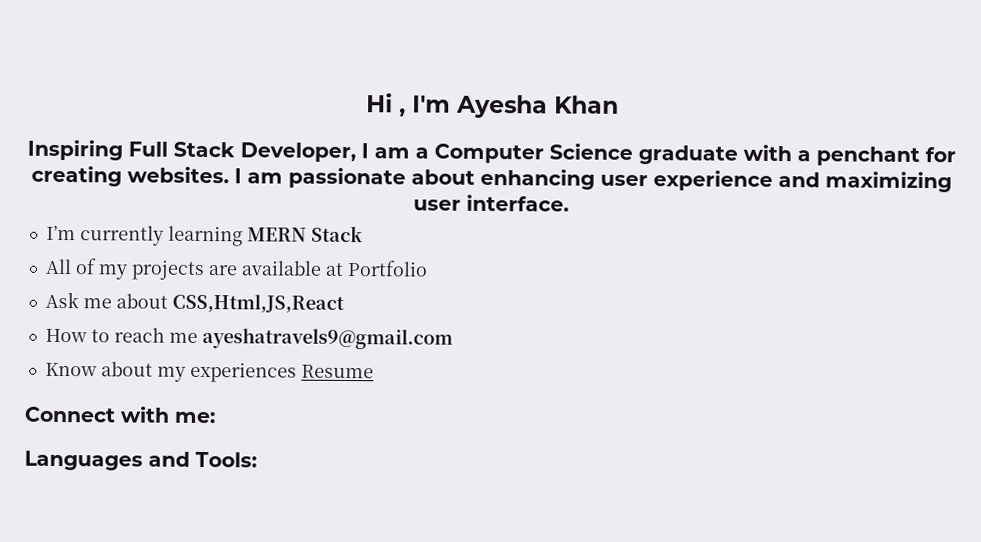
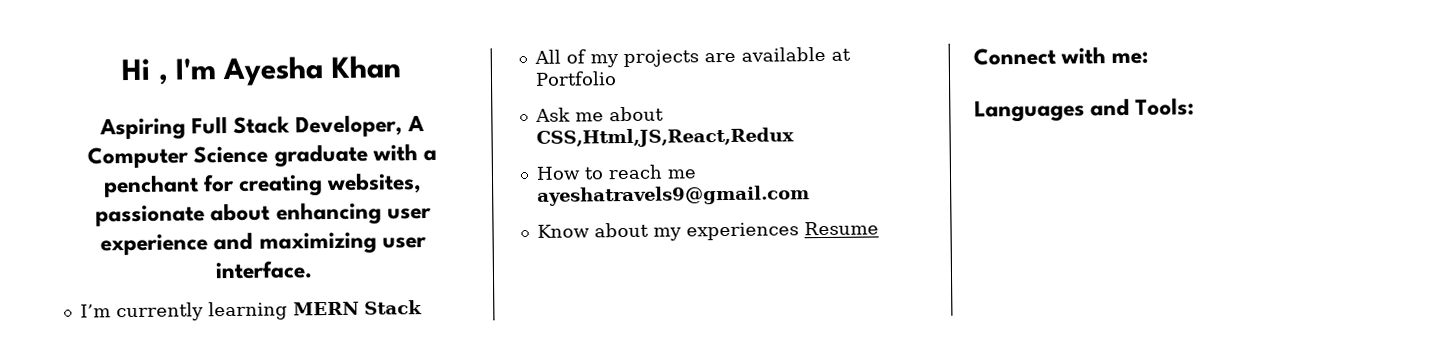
- Inspiring Full Stack Developer, I am a Computer Science graduate with a penchant for creating websites. I am passionate about enhancing user experience and maximizing user interface.
+ Aspiring Full Stack Developer, A Computer Science graduate with a penchant for creating websites, passionate about enhancing user experience and maximizing user interface.
- Ask me about CSS,Html,JS,React
+ Ask me about CSS,Html,JS,React,Redux

